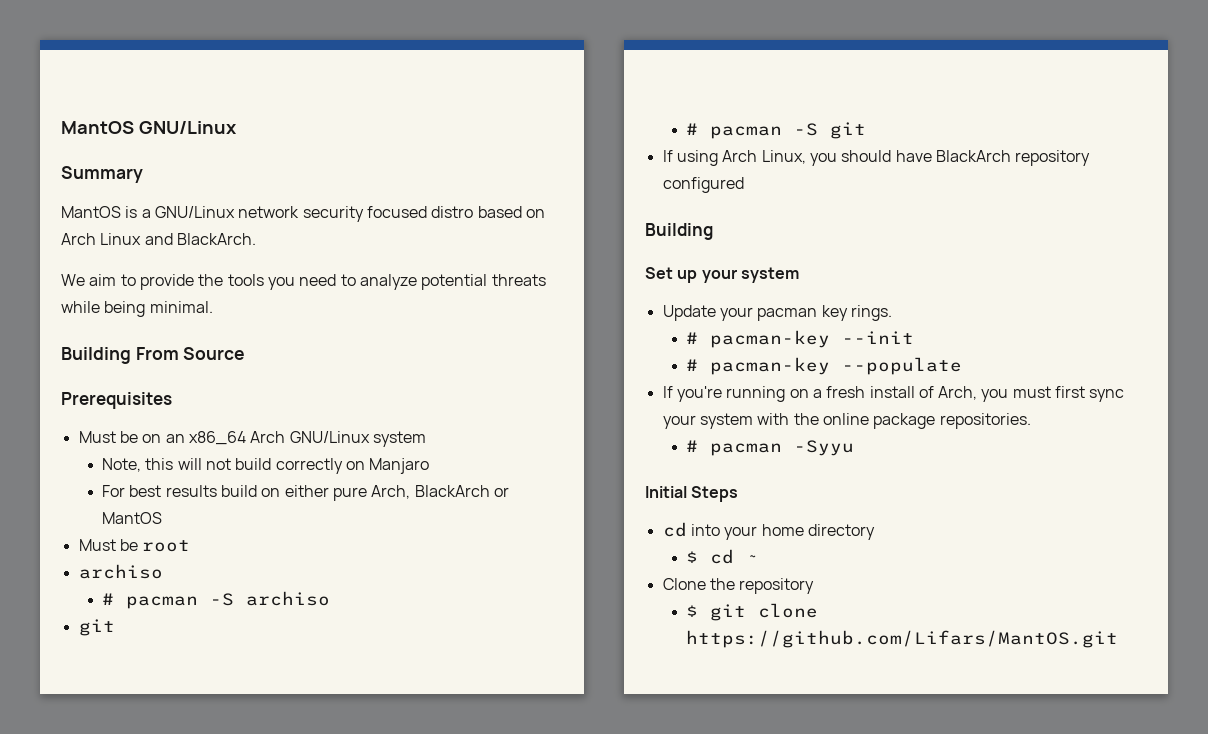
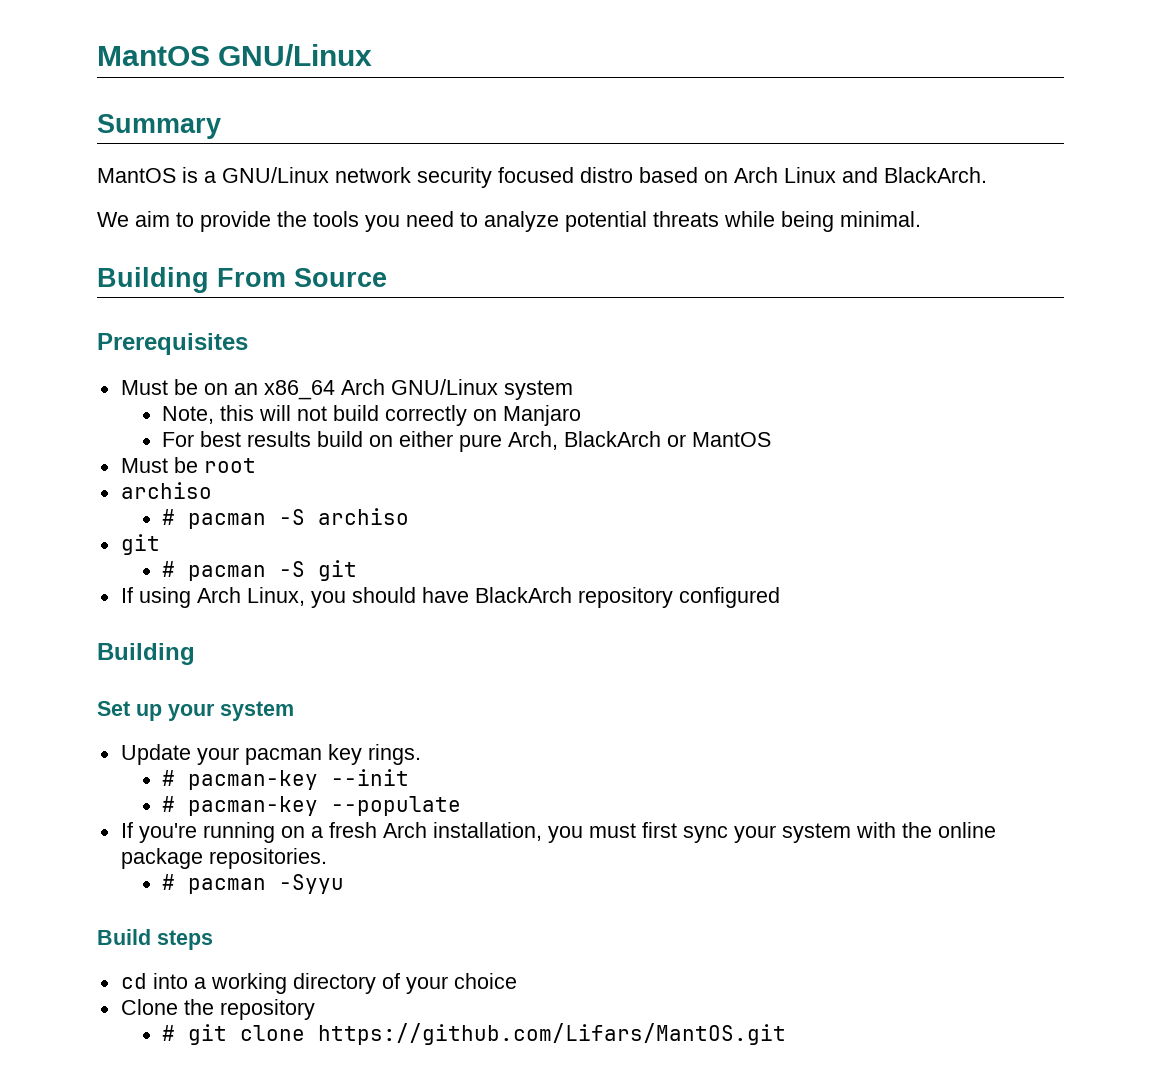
- If you're running on a fresh install of Arch, you must first sync your system with the online package repositories.
+ If you're running on a fresh Arch installation, you must first sync your system with the online package repositories.
- Initial Steps
+ Build steps
- cd into your home directory
- $ cd ~
+ cd into a working directory of your choice
- $ git clone https://github.com/Lifars/MantOS.git
+ # git clone https://github.com/Lifars/MantOS.git

